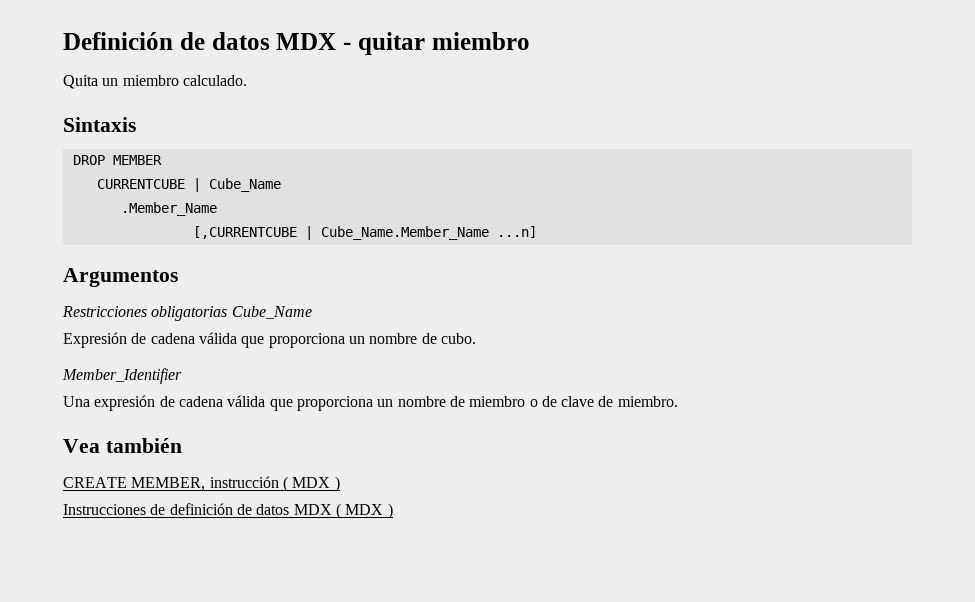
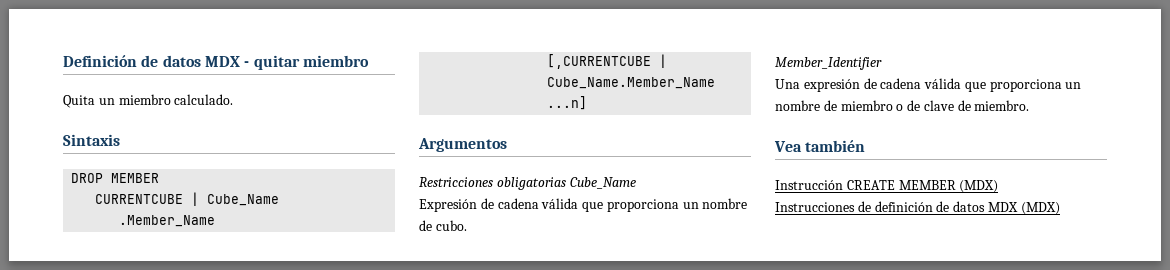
- CREATE MEMBER, instrucción ( MDX )
+ Instrucción CREATE MEMBER (MDX)
- Instrucciones de definición de datos MDX ( MDX )
+ Instrucciones de definición de datos MDX (MDX)

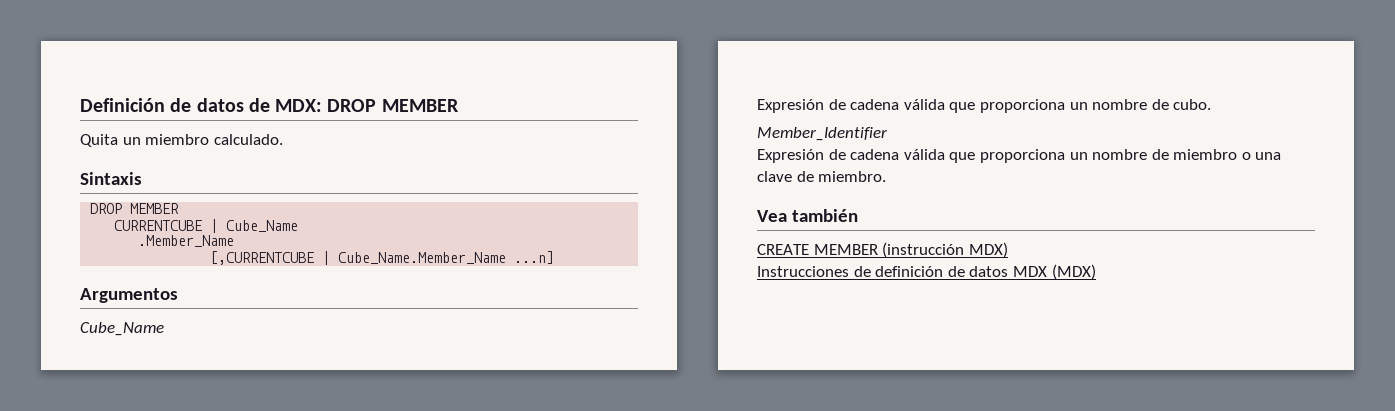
- Definición de datos MDX - quitar miembro
+ Definición de datos de MDX: DROP MEMBER
  Argumentos
- Restricciones obligatorias Cube_Name
+ Cube_Name
- Una expresión de cadena válida que proporciona un nombre de miembro o de clave de miembro.
+ Expresión de cadena válida que proporciona un nombre de miembro o una clave de miembro.
- Instrucción CREATE MEMBER (MDX)
+ CREATE MEMBER (instrucción MDX)

